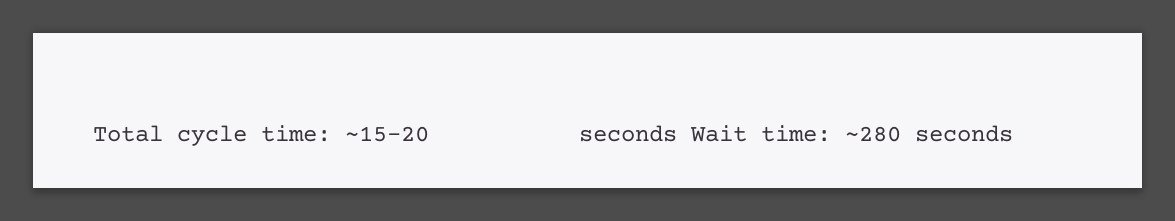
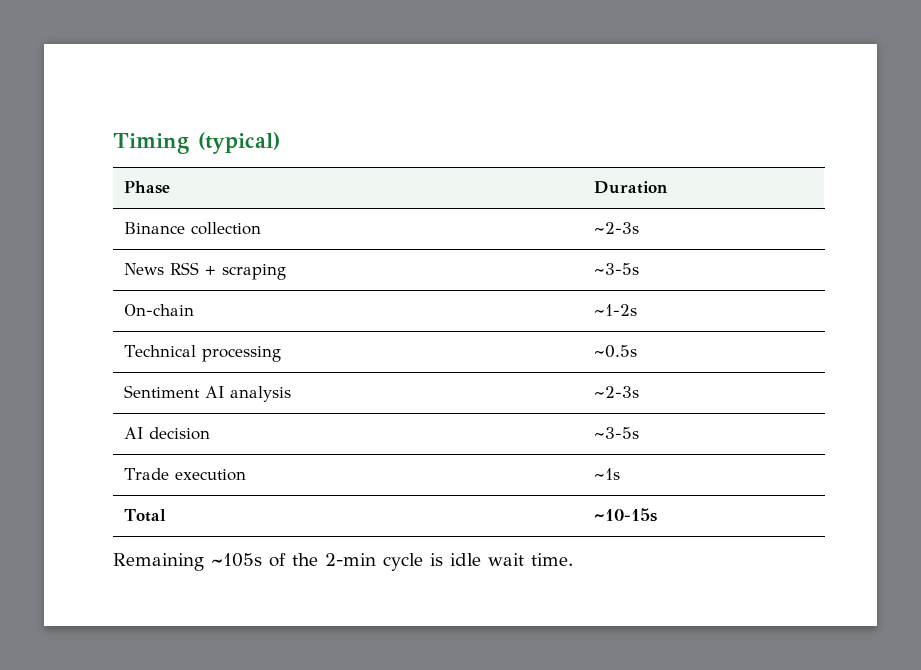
- Total cycle time: ~15-20 seconds Wait time: ~280 seconds
+ Timing (typical)
+ Phase | Duration
+ Binance collection | ~2-3s
+ News RSS + scraping | ~3-5s
+ On-chain | ~1-2s
+ Technical processing | ~0.5s
+ Sentiment AI analysis | ~2-3s
+ AI decision | ~3-5s
+ Trade execution | ~1s
+ Total | ~10-15s
+ Remaining ~105s of the 2-min cycle is idle wait time.

